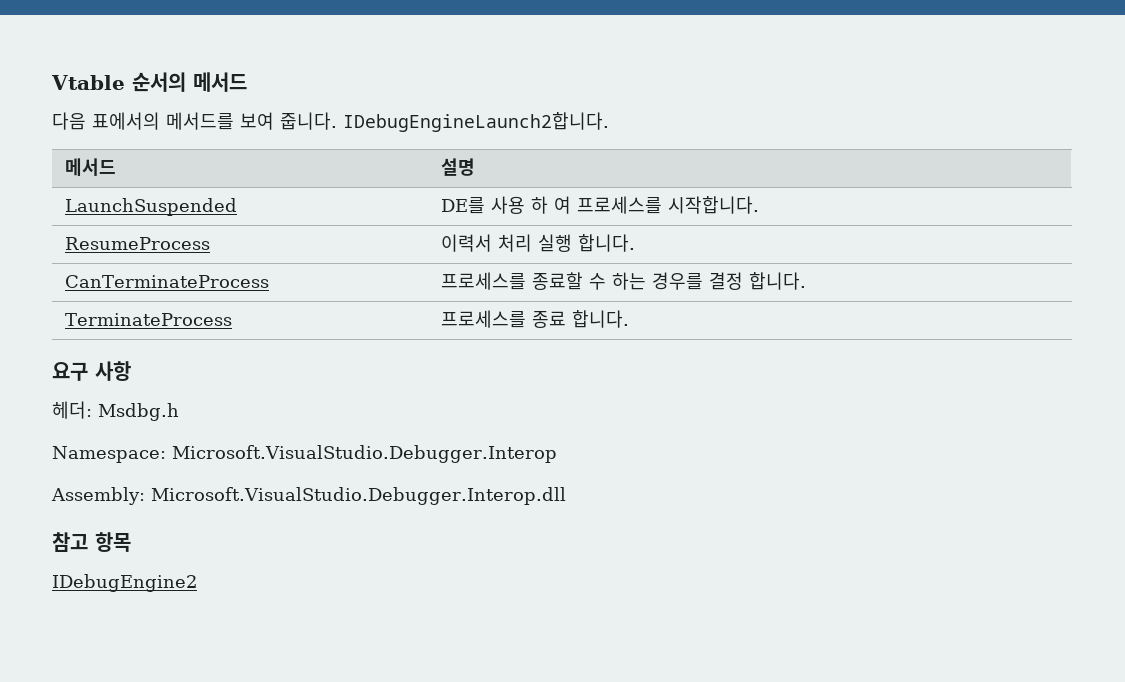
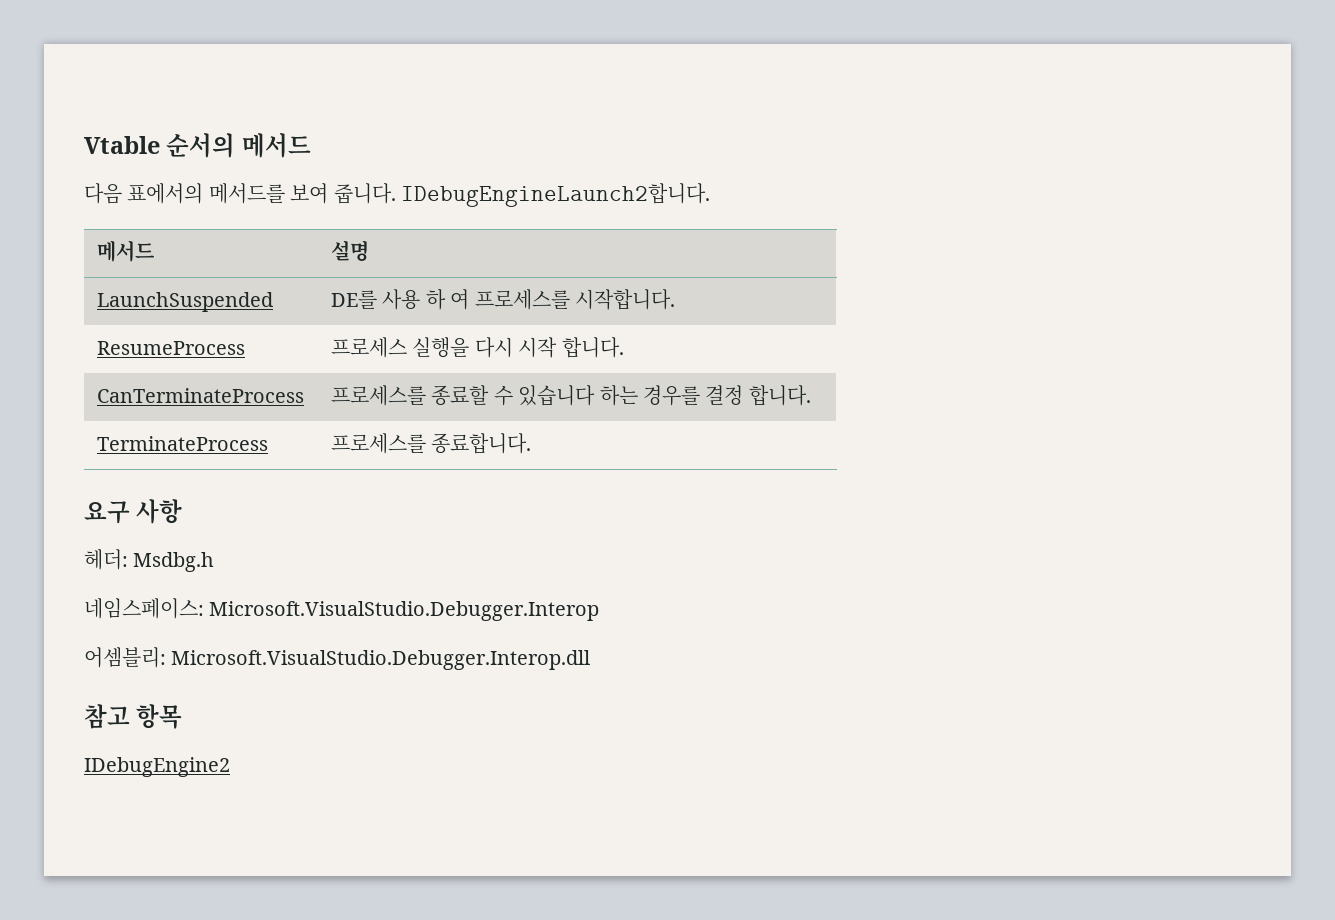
- ResumeProcess | 이력서 처리 실행 합니다.
+ ResumeProcess | 프로세스 실행을 다시 시작 합니다.
- CanTerminateProcess | 프로세스를 종료할 수 하는 경우를 결정 합니다.
+ CanTerminateProcess | 프로세스를 종료할 수 있습니다 하는 경우를 결정 합니다.
- TerminateProcess | 프로세스를 종료 합니다.
+ TerminateProcess | 프로세스를 종료합니다.
- Namespace: Microsoft.VisualStudio.Debugger.Interop
+ 네임스페이스: Microsoft.VisualStudio.Debugger.Interop
- Assembly: Microsoft.VisualStudio.Debugger.Interop.dll
+ 어셈블리: Microsoft.VisualStudio.Debugger.Interop.dll

